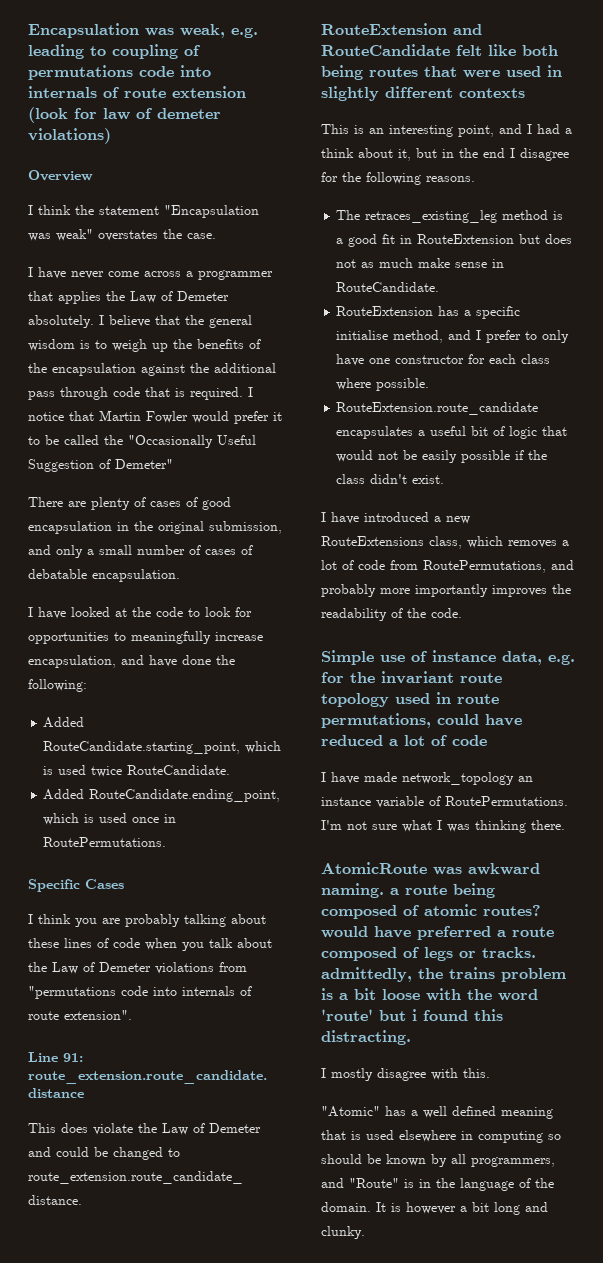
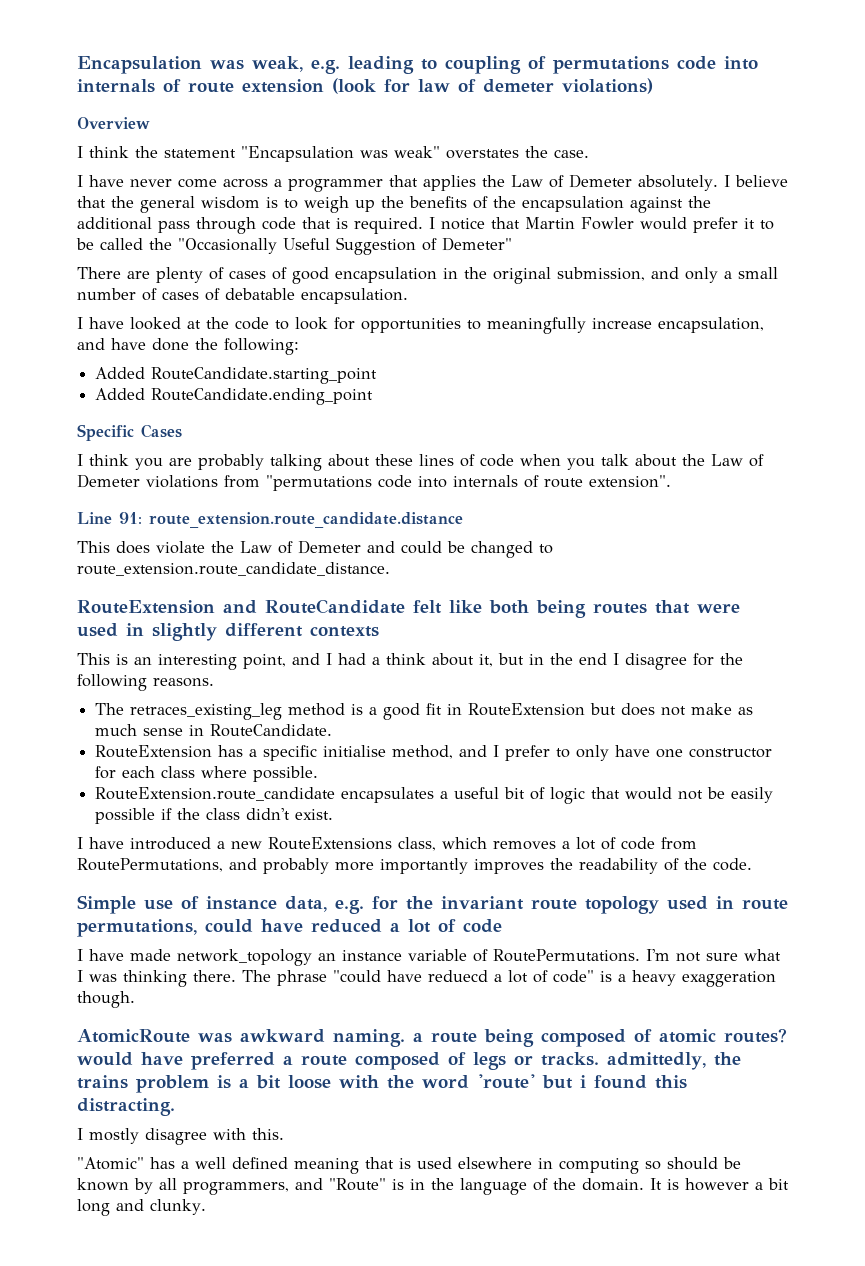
- Added RouteCandidate.starting_point, which is used twice RouteCandidate.
- Added RouteCandidate.ending_point, which is used once in RoutePermutations.
+ Added RouteCandidate.starting_point
+ Added RouteCandidate.ending_point
- The retraces_existing_leg method is a good fit in RouteExtension but does not as much make sense in RouteCandidate.
+ The retraces_existing_leg method is a good fit in RouteExtension but does not make as much sense in RouteCandidate.
+ The phrase "could have reduecd a lot of code" is a heavy exaggeration though.

